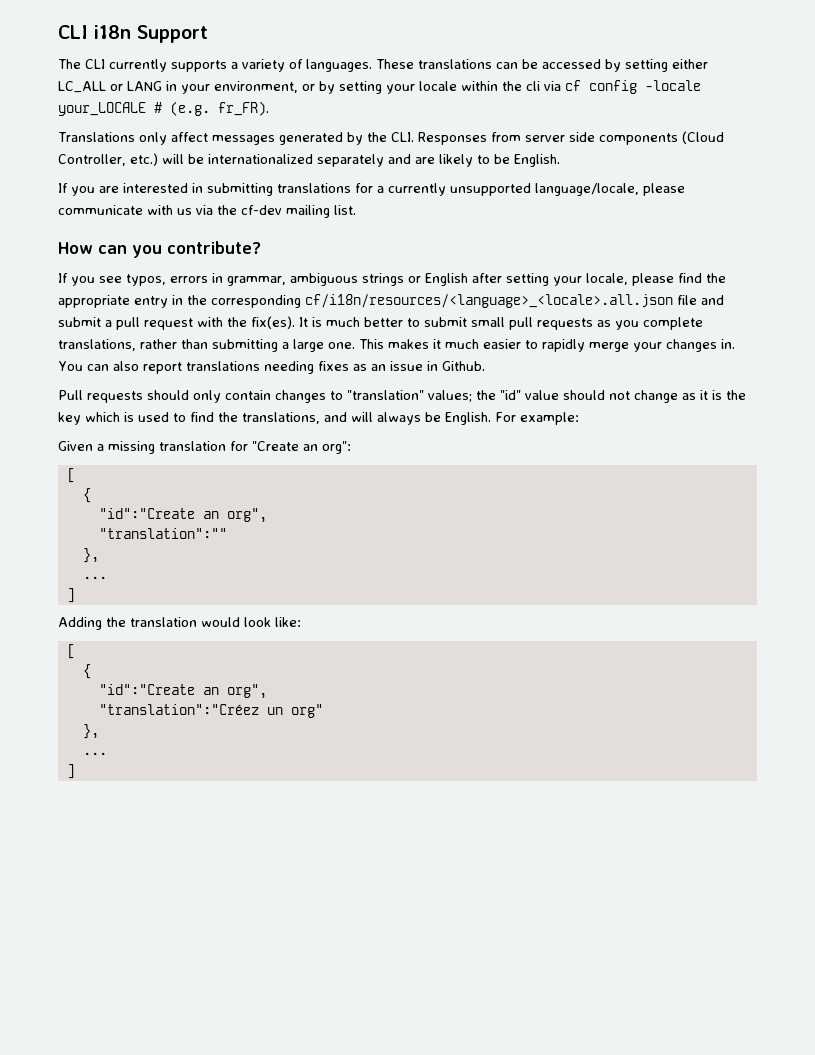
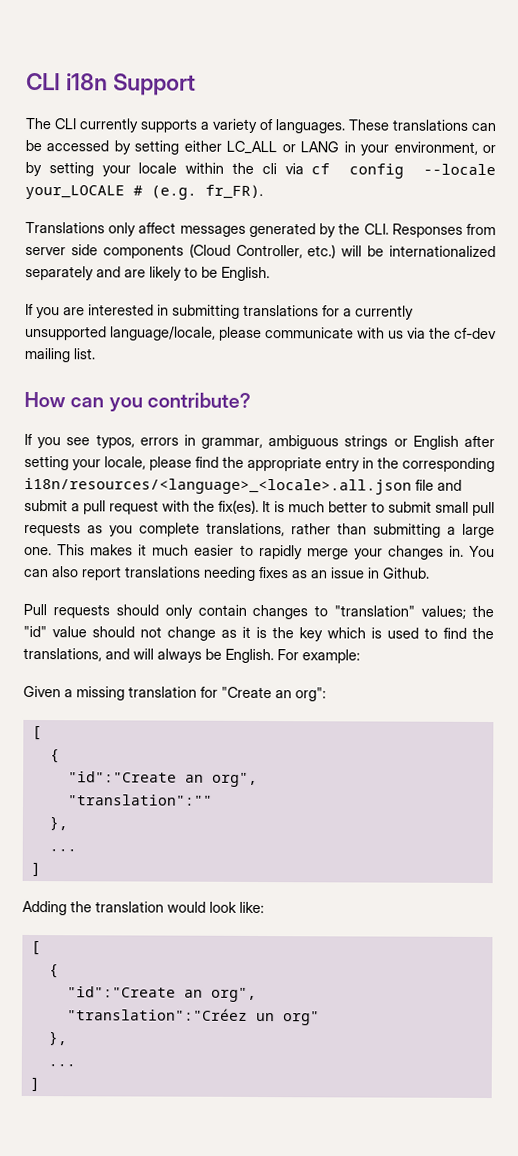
- These translations can be accessed by setting either LC_ALL or LANG in your environment, or by setting your locale within the cli via cf config -locale your_LOCALE # (e.g. fr_FR).
+ These translations can be accessed by setting either LC_ALL or LANG in your environment, or by setting your locale within the cli via cf config --locale your_LOCALE # (e.g. fr_FR).
- If you see typos, errors in grammar, ambiguous strings or English after setting your locale, please find the appropriate entry in the corresponding cf/i18n/resources/<language>_<locale>.all.json file and submit a pull request with the fix(es).
+ If you see typos, errors in grammar, ambiguous strings or English after setting your locale, please find the appropriate entry in the corresponding i18n/resources/<language>_<locale>.all.json file and submit a pull request with the fix(es).

